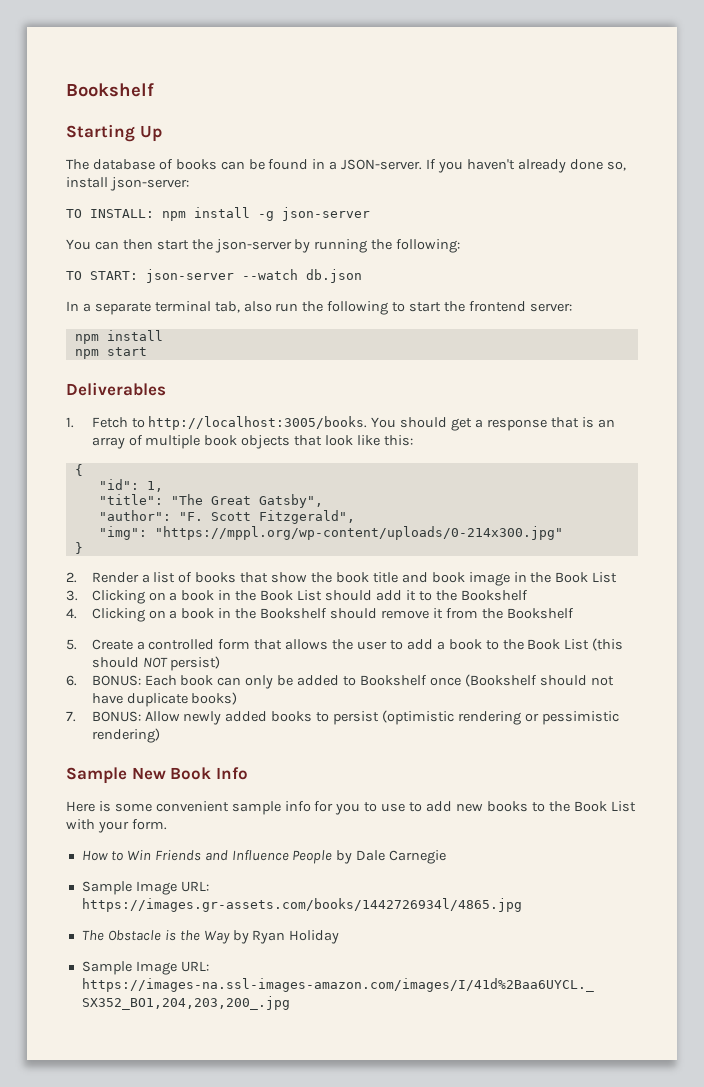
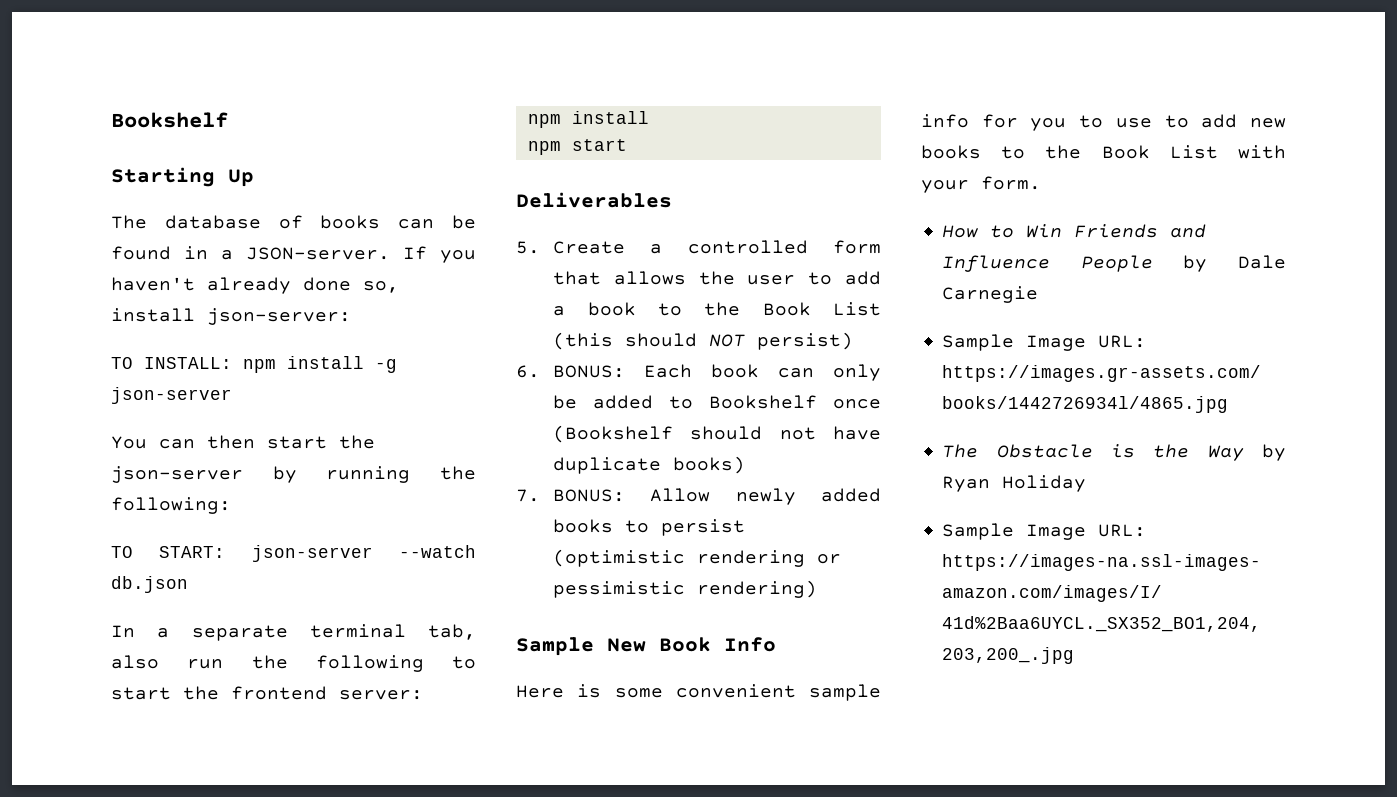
- 1. Fetch to http://localhost:3005/books. You should get a response that is an array of multiple book objects that look like this:
- {
- "id": 1,
- "title": "The Great Gatsby",
- "author": "F. Scott Fitzgerald",
- "img": "https://mppl.org/wp-content/uploads/0-214x300.jpg"
- }
- 2. Render a list of books that show the book title and book image in the Book List
- 3. Clicking on a book in the Book List should add it to the Bookshelf
- 4. Clicking on a book in the Bookshelf should remove it from the Bookshelf

